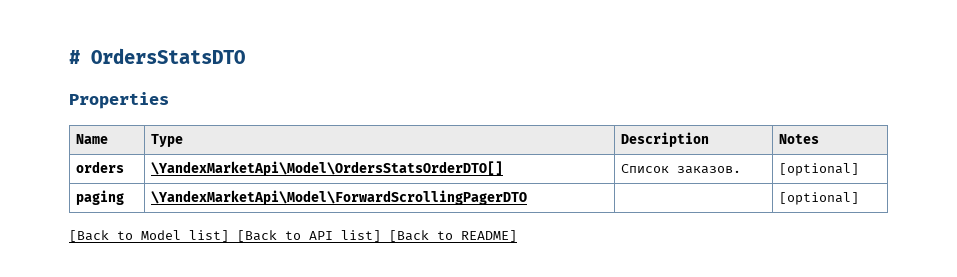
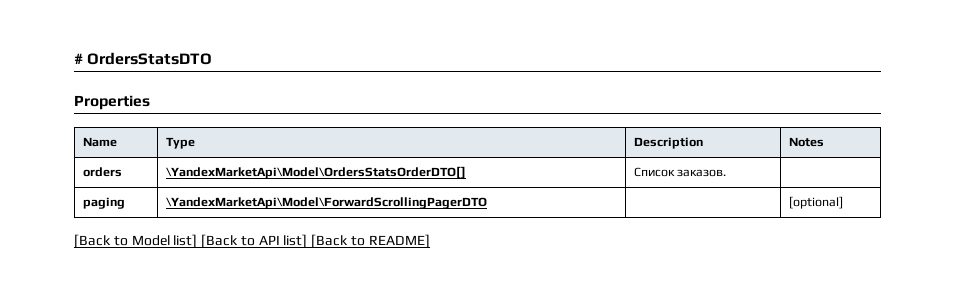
- orders | \YandexMarketApi\Model\OrdersStatsOrderDTO[] | Список заказов. | [optional]
+ orders | \YandexMarketApi\Model\OrdersStatsOrderDTO[] | Список заказов. |

